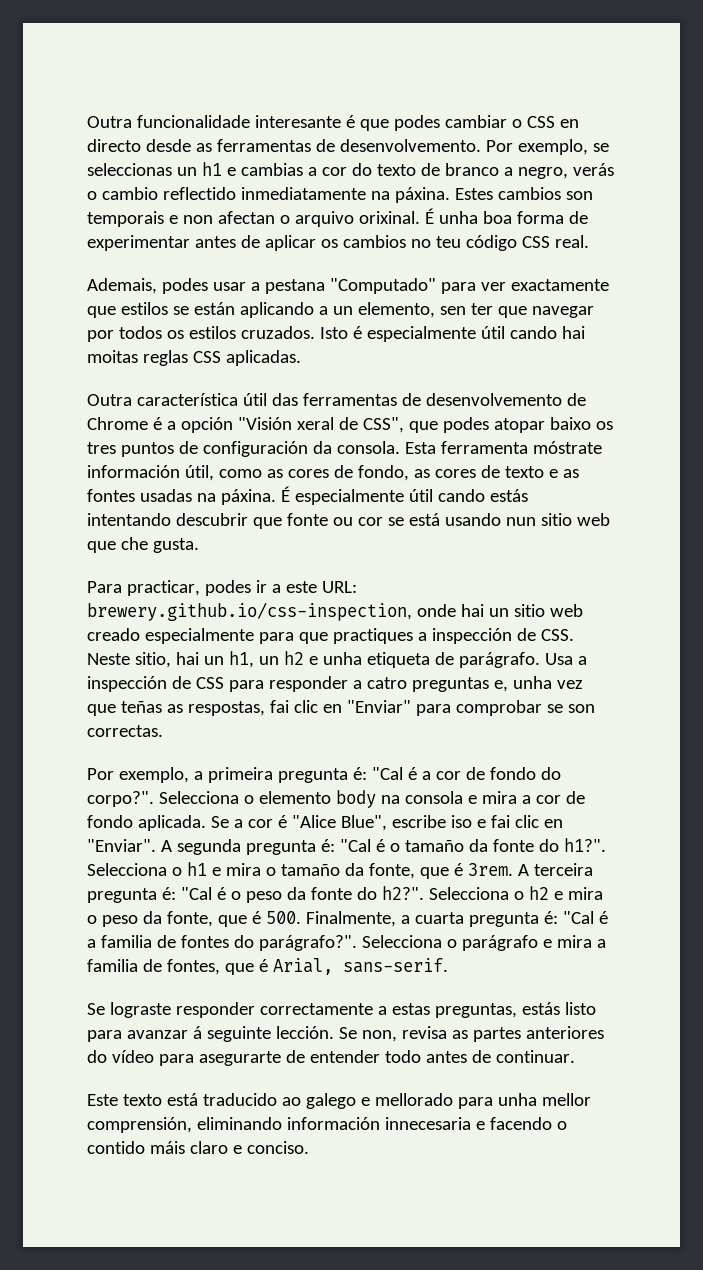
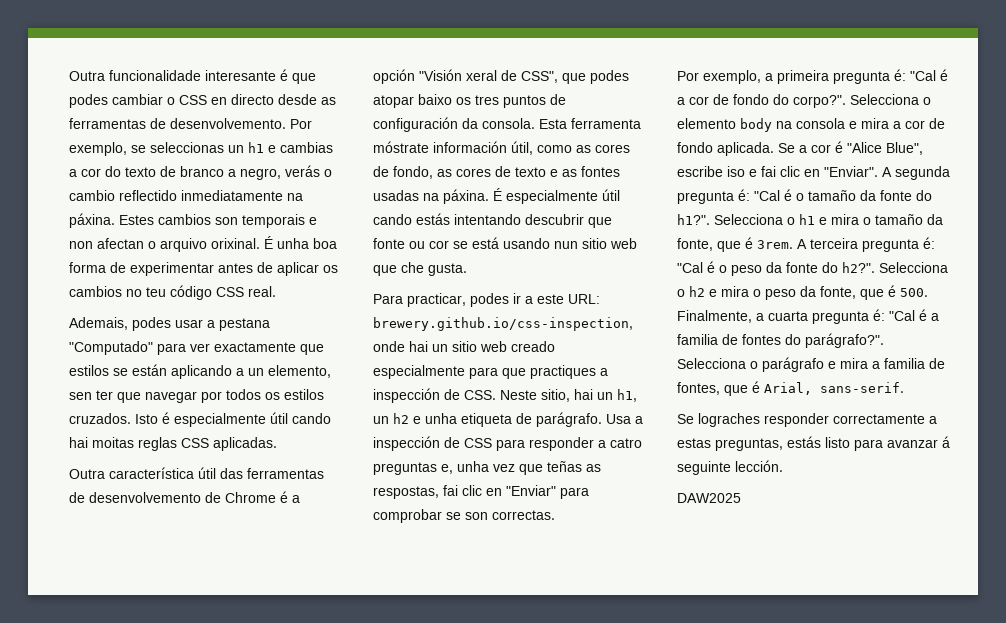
- Se lograste responder correctamente a estas preguntas, estás listo para avanzar á seguinte lección. Se non, revisa as partes anteriores do vídeo para asegurarte de entender todo antes de continuar.
- Este texto está traducido ao galego e mellorado para unha mellor comprensión, eliminando información innecesaria e facendo o contido máis claro e conciso.
+ Se lograches responder correctamente a estas preguntas, estás listo para avanzar á seguinte lección.
+ DAW2025

